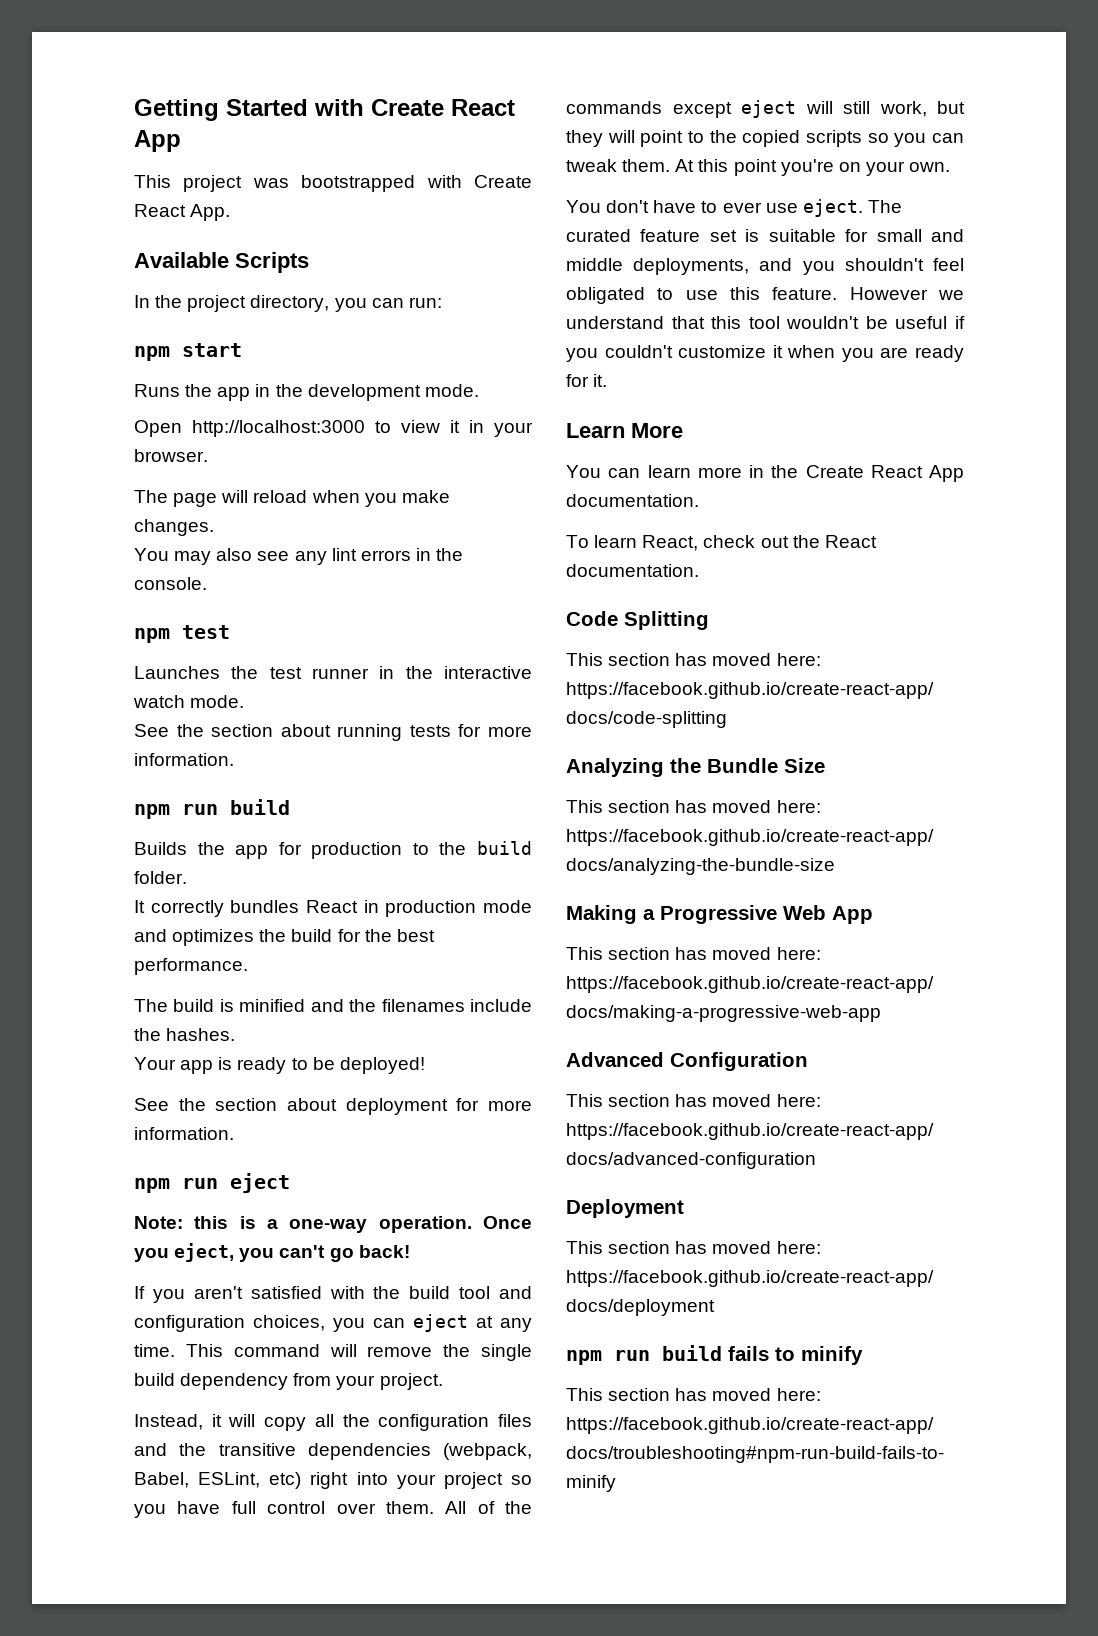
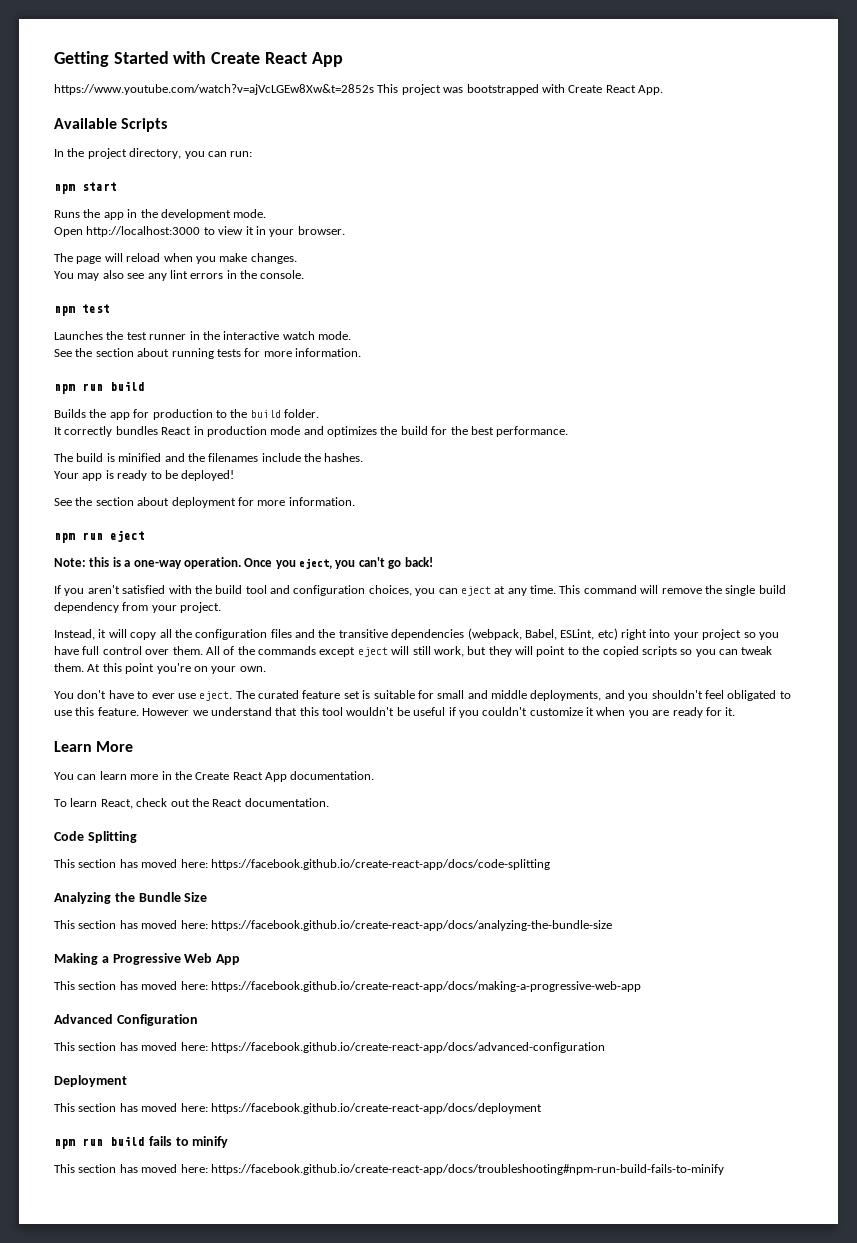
- This project was bootstrapped with Create React App.
+ https://www.youtube.com/watch?v=ajVcLGEw8Xw&t=2852s This project was bootstrapped with Create React App.

